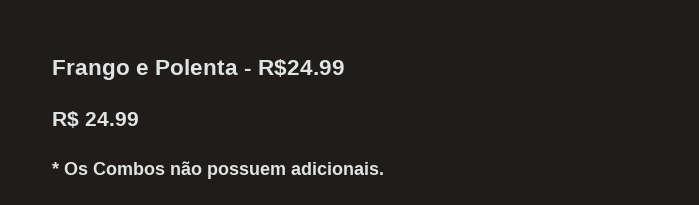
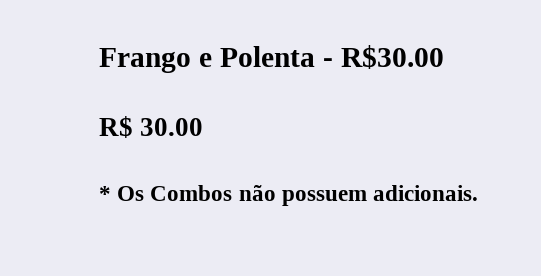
- Frango e Polenta - R$24.99
+ Frango e Polenta - R$30.00
- R$ 24.99
+ R$ 30.00

